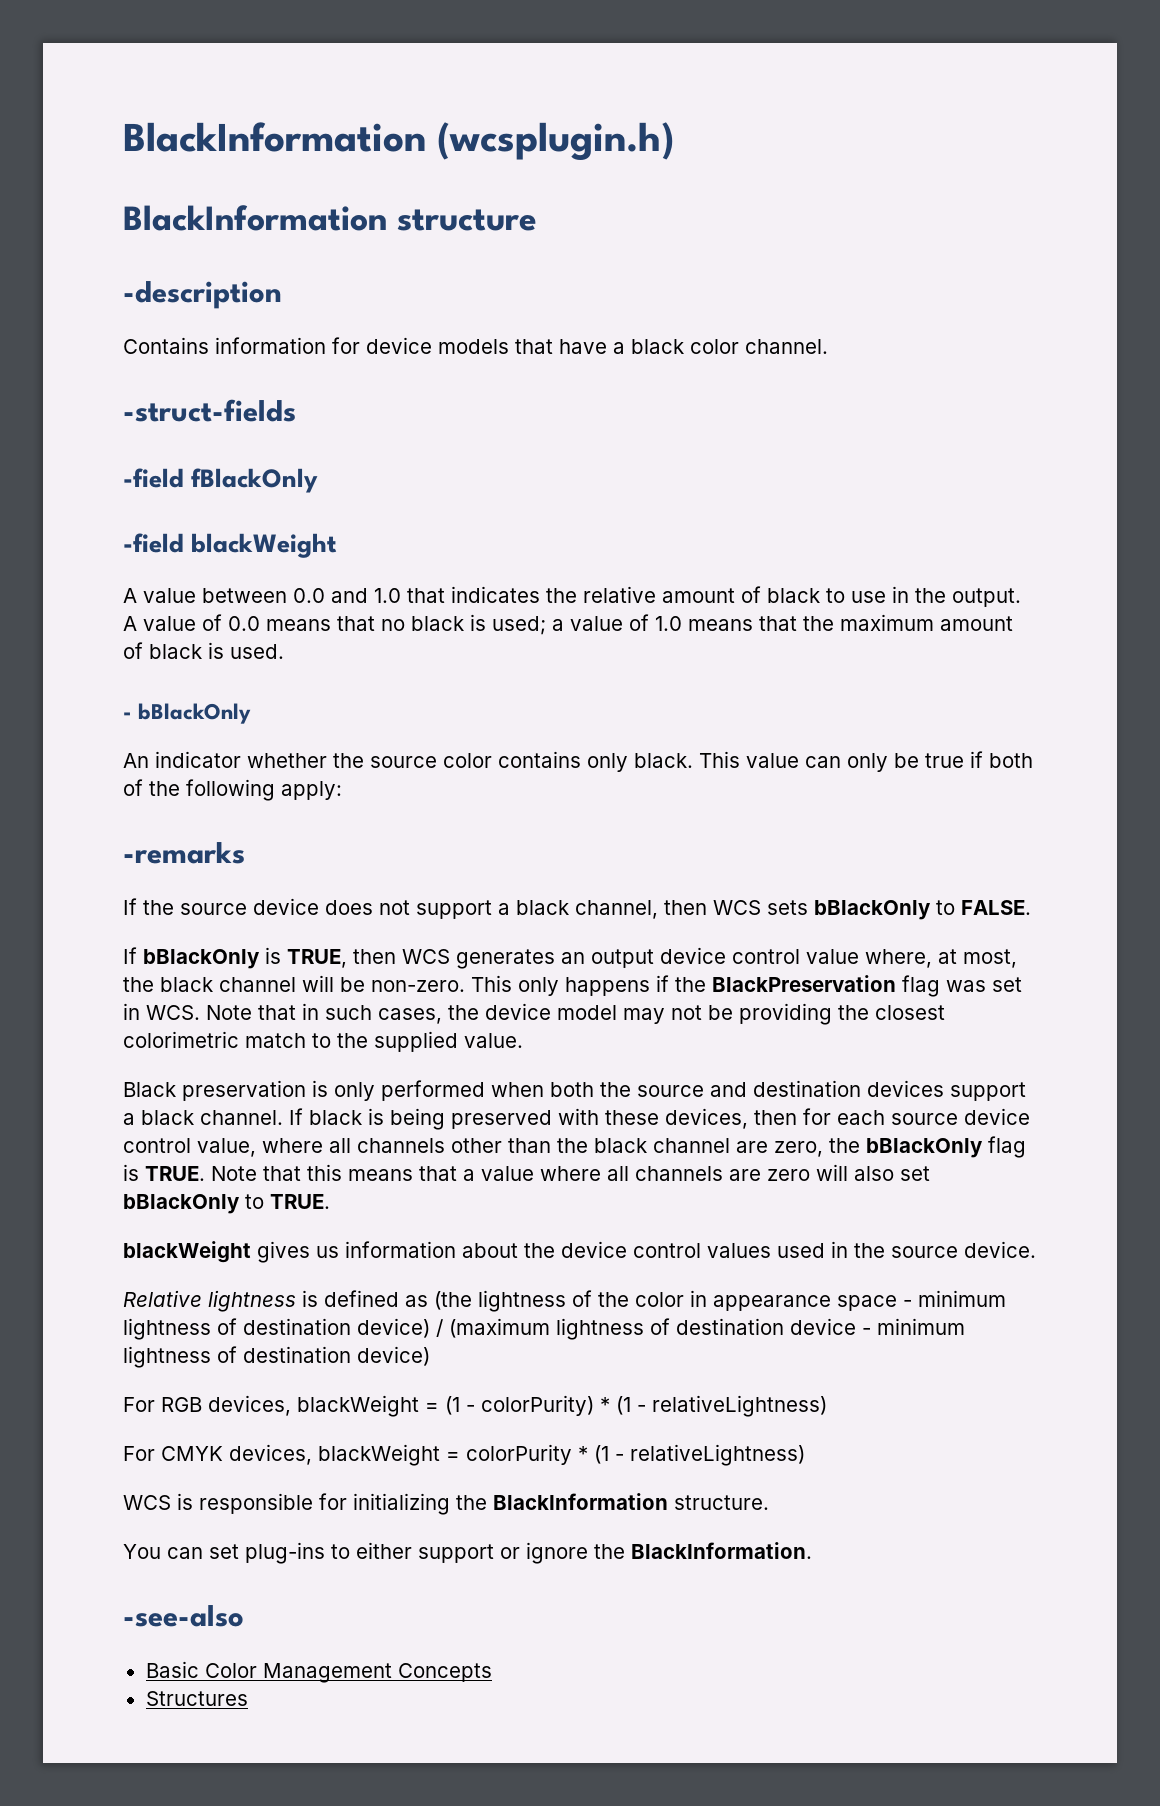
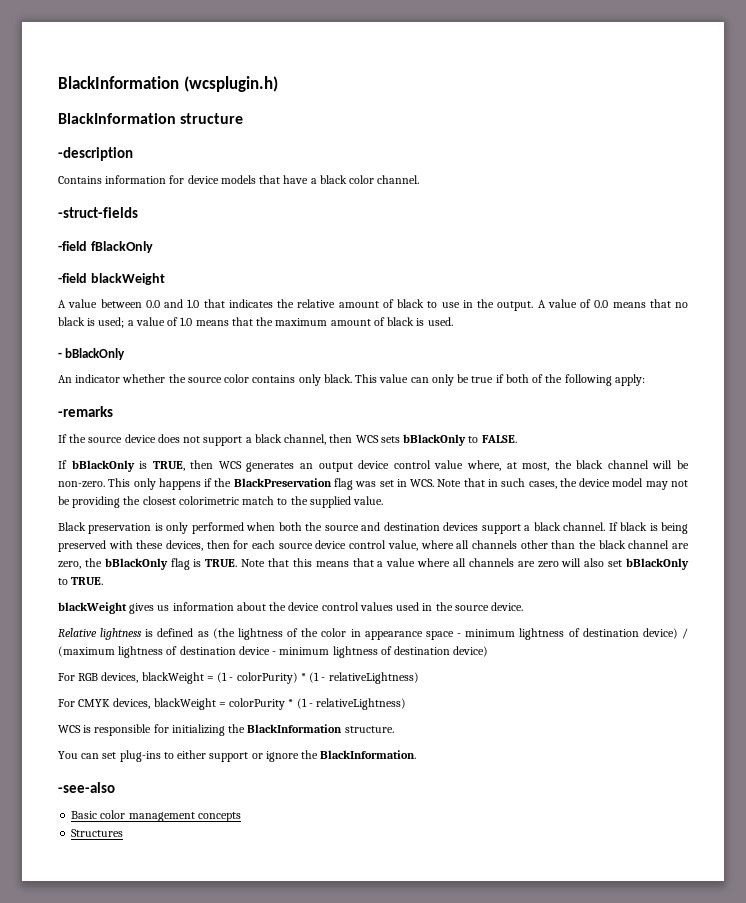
- Basic Color Management Concepts
+ Basic color management concepts

